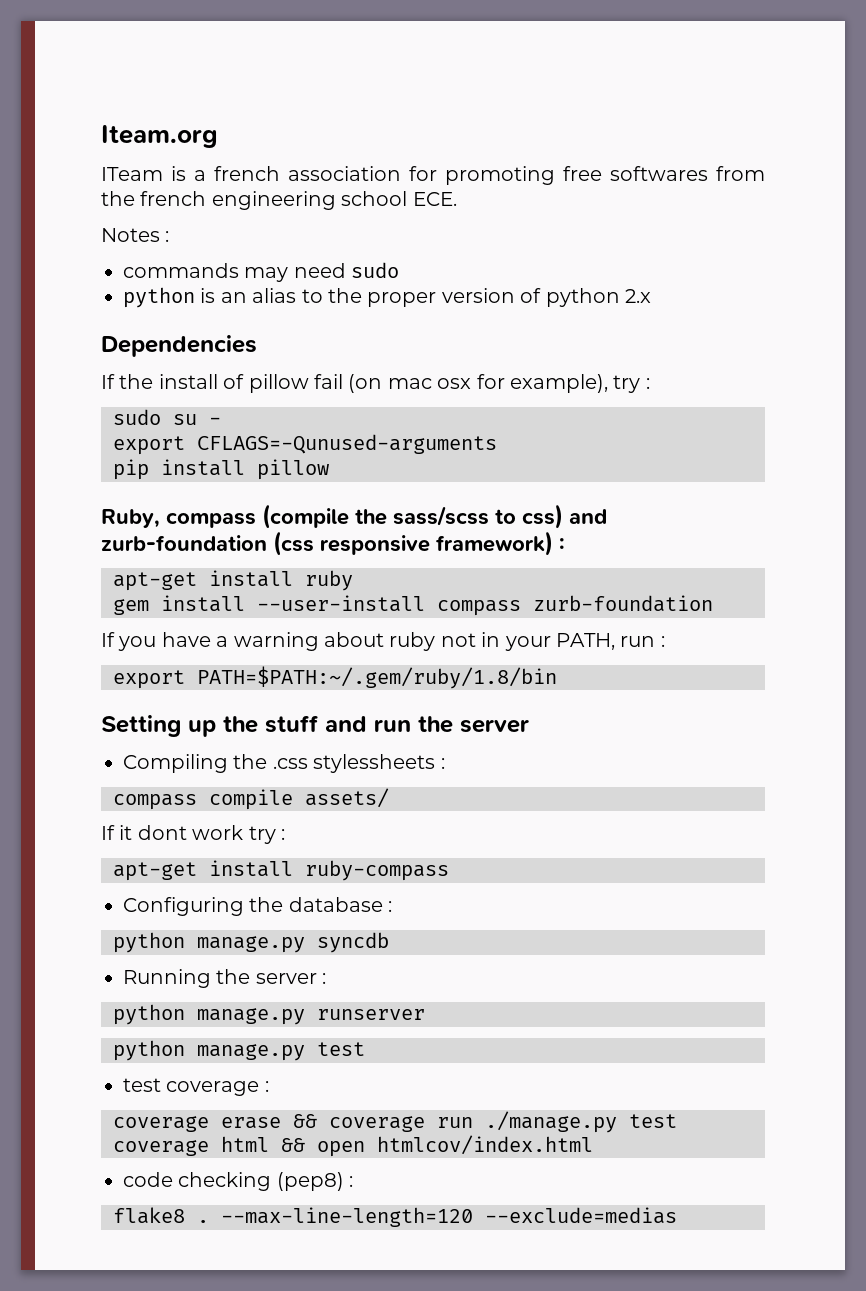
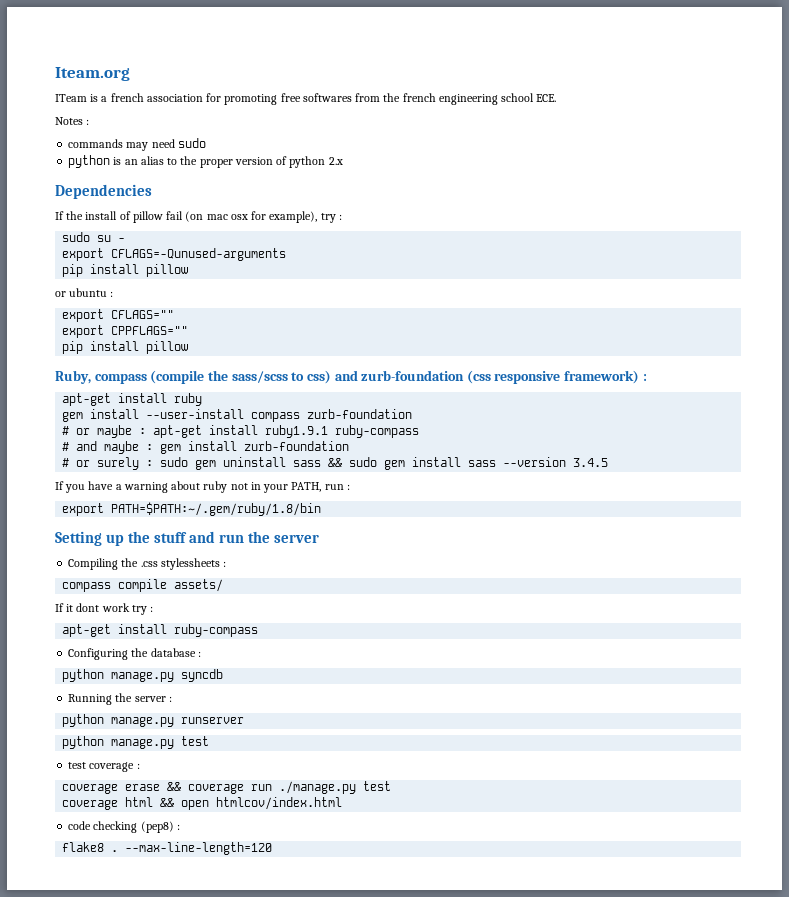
+ or ubuntu :
+ export CFLAGS=""
+ export CPPFLAGS=""
+ pip install pillow
+ # or maybe : apt-get install ruby1.9.1 ruby-compass
+ # and maybe : gem install zurb-foundation
+ # or surely : sudo gem uninstall sass && sudo gem install sass --version 3.4.5
- --max-line-length=120 --exclude=medias
+ --max-line-length=120

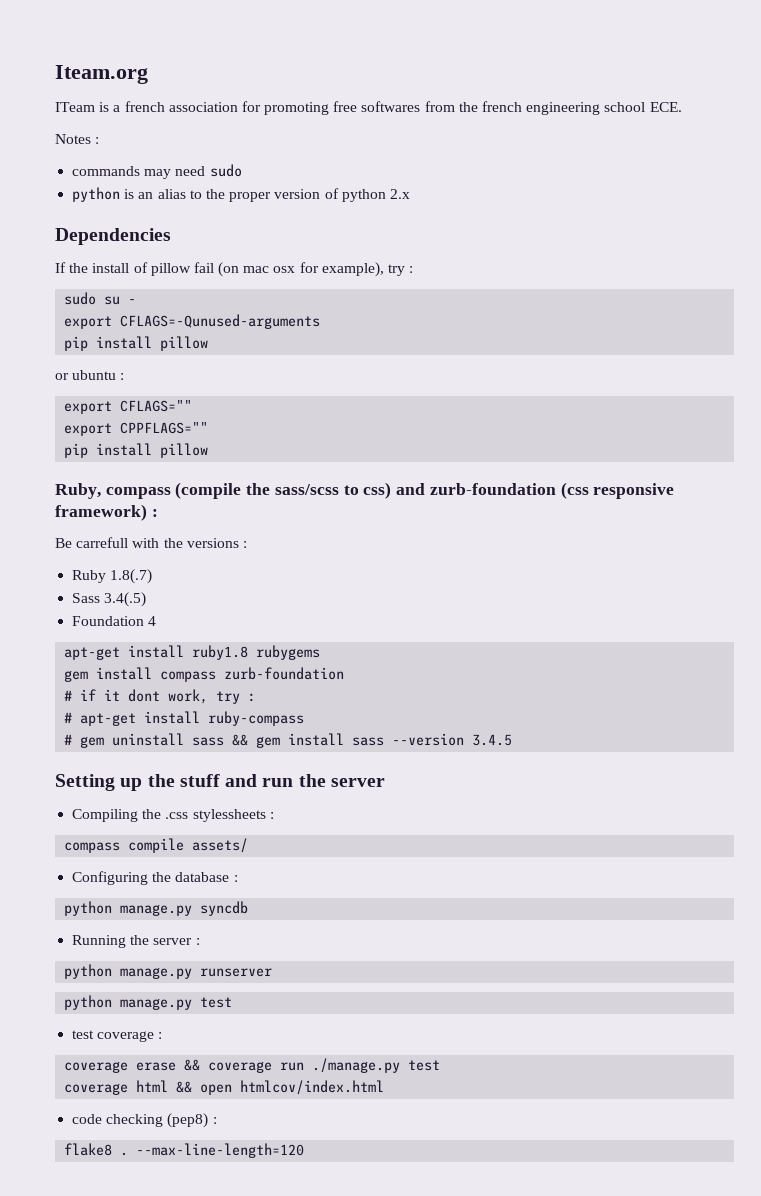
- apt-get install ruby
- gem install --user-install compass zurb-foundation
+ Be carrefull with the versions :
+ Ruby 1.8(.7)
+ Sass 3.4(.5)
+ Foundation 4
+ apt-get install ruby1.8 rubygems
+ gem install compass zurb-foundation
- # or maybe : apt-get install ruby1.9.1 ruby-compass
+ # if it dont work, try :
+ # apt-get install ruby-compass
- # and maybe : gem install zurb-foundation
- # or surely : sudo gem uninstall sass && sudo gem install sass --version 3.4.5
+ # gem uninstall sass && gem install sass --version 3.4.5
- If you have a warning about ruby not in your PATH, run :
- export PATH=$PATH:~/.gem/ruby/1.8/bin
- If it dont work try :
- apt-get install ruby-compass

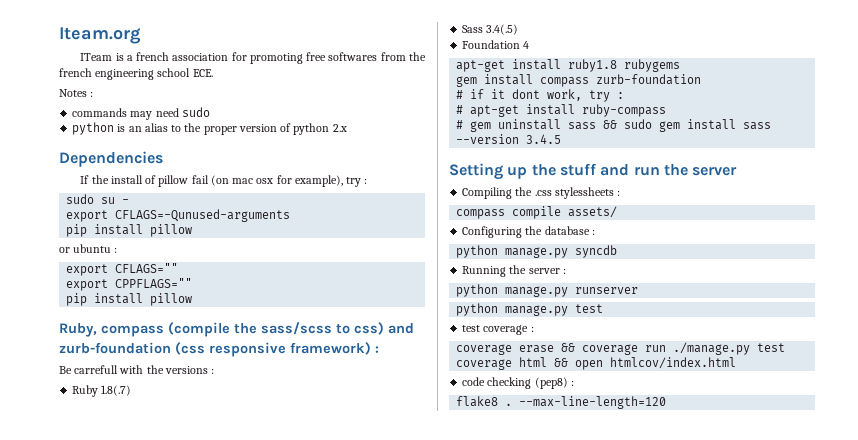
- # gem uninstall sass && gem install sass --version 3.4.5
+ # gem uninstall sass && sudo gem install sass --version 3.4.5

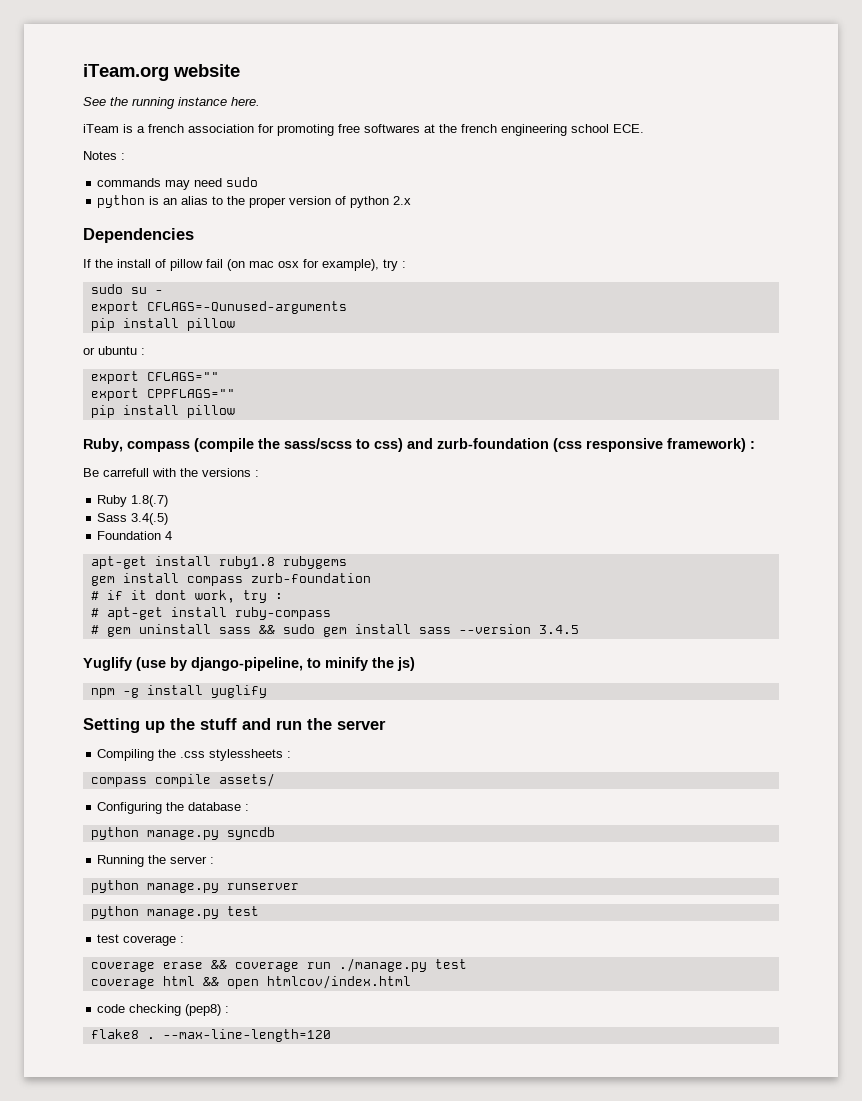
- Iteam.org
- ITeam is a french association for promoting free softwares from the french engineering school ECE.
+ iTeam.org website
+ See the running instance here.
+ iTeam is a french association for promoting free softwares at the french engineering school ECE.
+ Yuglify (use by django-pipeline, to minify the js)
+ npm -g install yuglify

